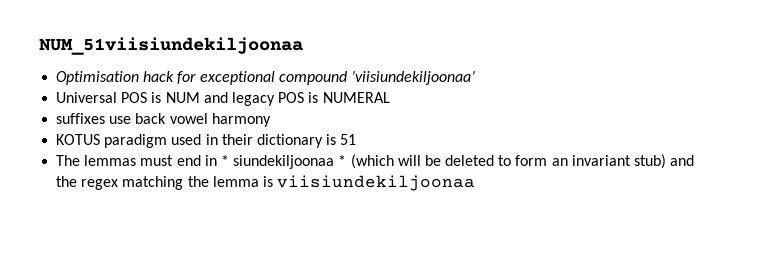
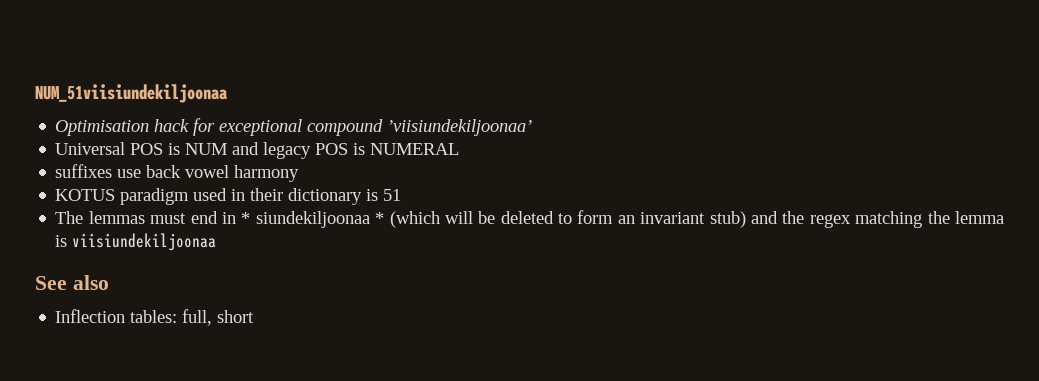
+ See also
+ Inflection tables: full, short

